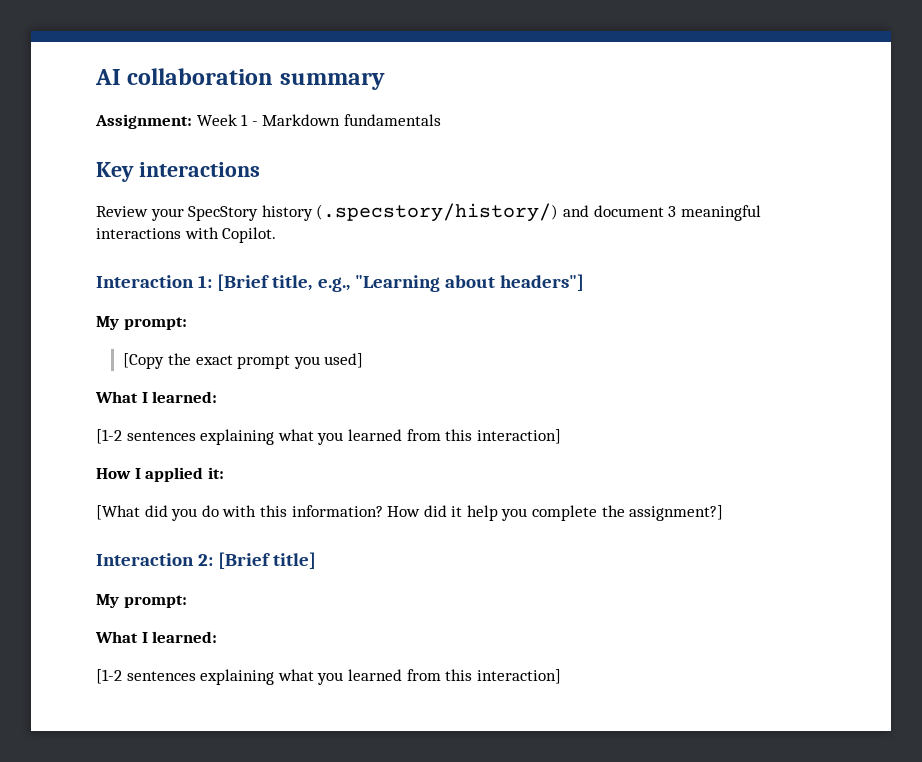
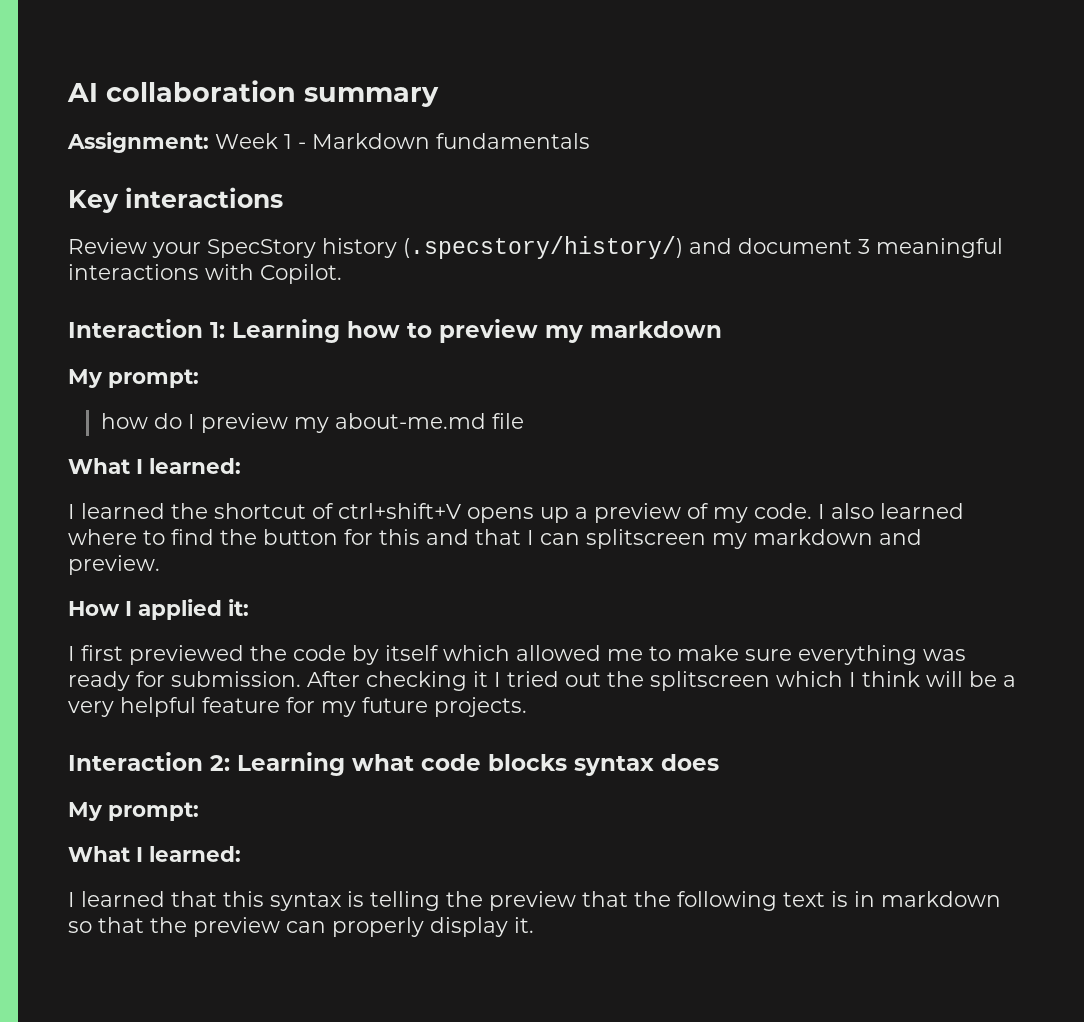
- Interaction 1: [Brief title, e.g., "Learning about headers"]
+ Interaction 1: Learning how to preview my markdown
  My prompt:
- [Copy the exact prompt you used]
+ how do I preview my about-me.md file
  What I learned:
- [1-2 sentences explaining what you learned from this interaction]
+ I learned the shortcut of ctrl+shift+V opens up a preview of my code. I also learned where to find the button for this and that I can splitscreen my markdown and preview.
  How I applied it:
- [What did you do with this information? How did it help you complete the assignment?]
- Interaction 2: [Brief title]
+ I first previewed the code by itself which allowed me to make sure everything was ready for submission. After checking it I tried out the splitscreen which I think will be a very helpful feature for my future projects.
+ Interaction 2: Learning what code blocks syntax does
  My prompt:
  What I learned:
- [1-2 sentences explaining what you learned from this interaction]
+ I learned that this syntax is telling the preview that the following text is in markdown so that the preview can properly display it.

